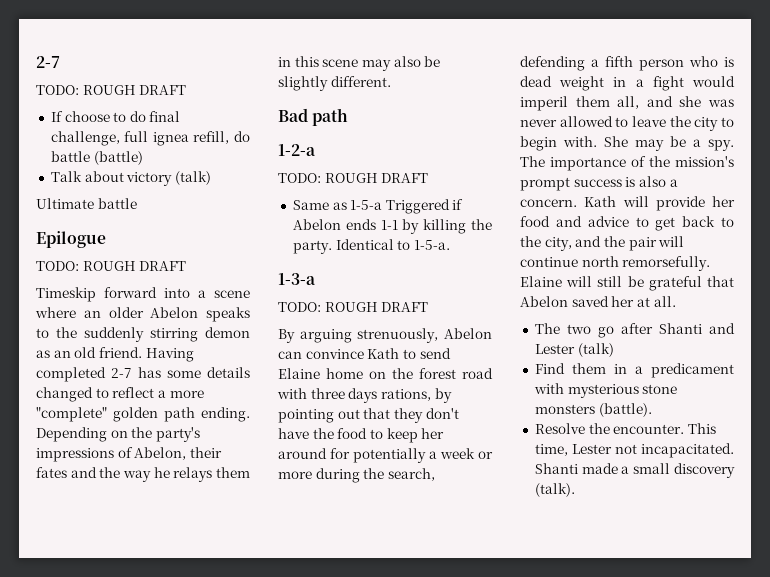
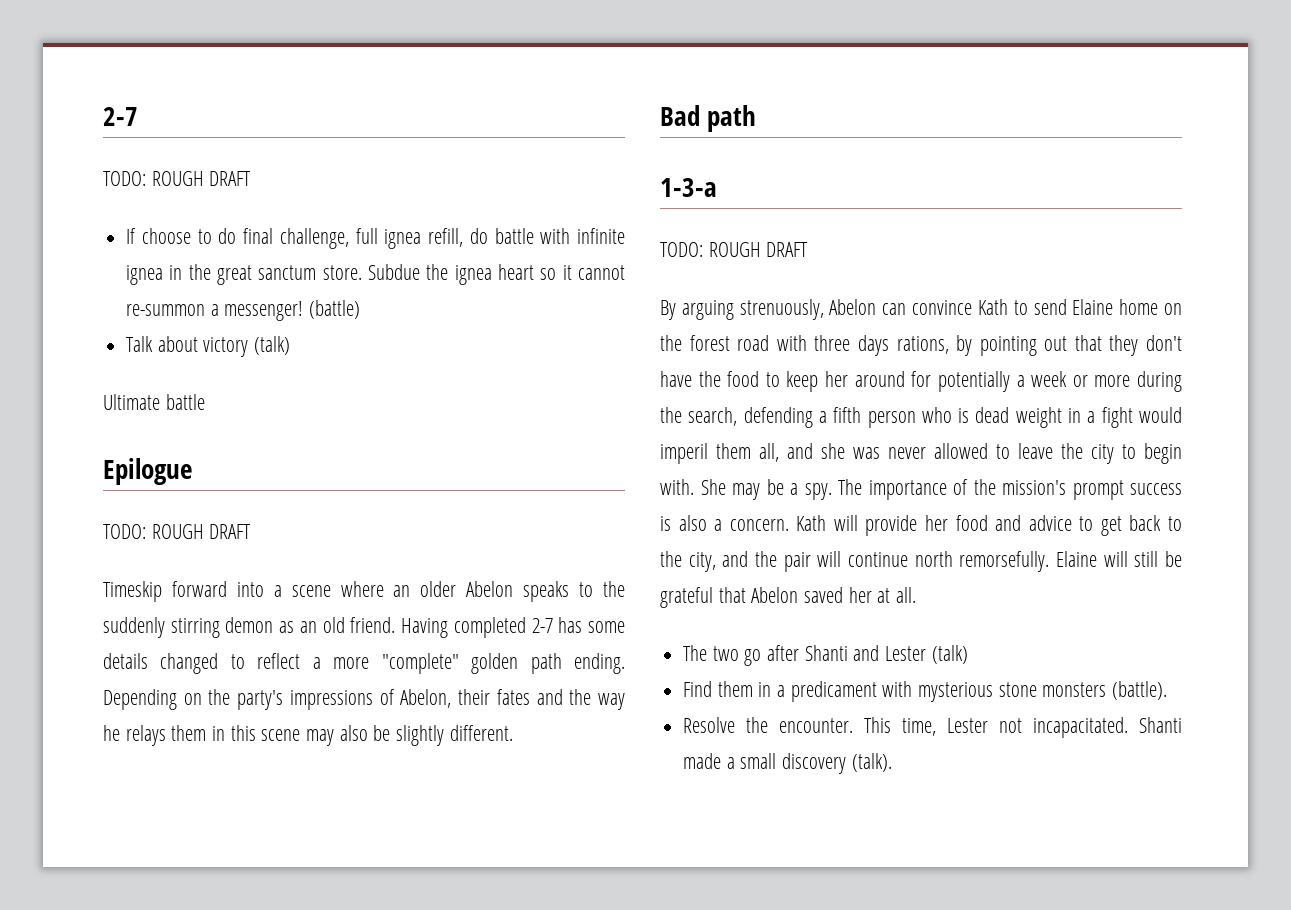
- If choose to do final challenge, full ignea refill, do battle (battle)
+ If choose to do final challenge, full ignea refill, do battle with infinite ignea in the great sanctum store. Subdue the ignea heart so it cannot re-summon a messenger! (battle)
- 1-2-a
- TODO: ROUGH DRAFT
- Same as 1-5-a Triggered if Abelon ends 1-1 by killing the party. Identical to 1-5-a.

